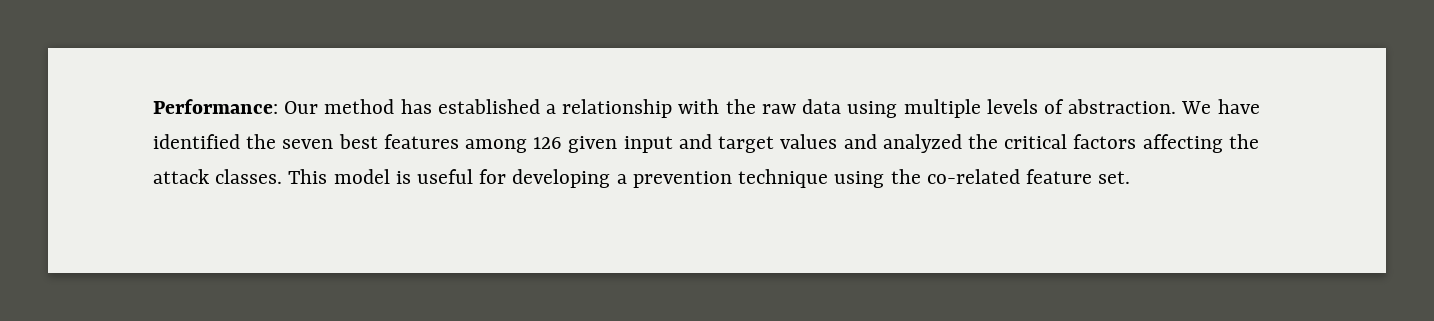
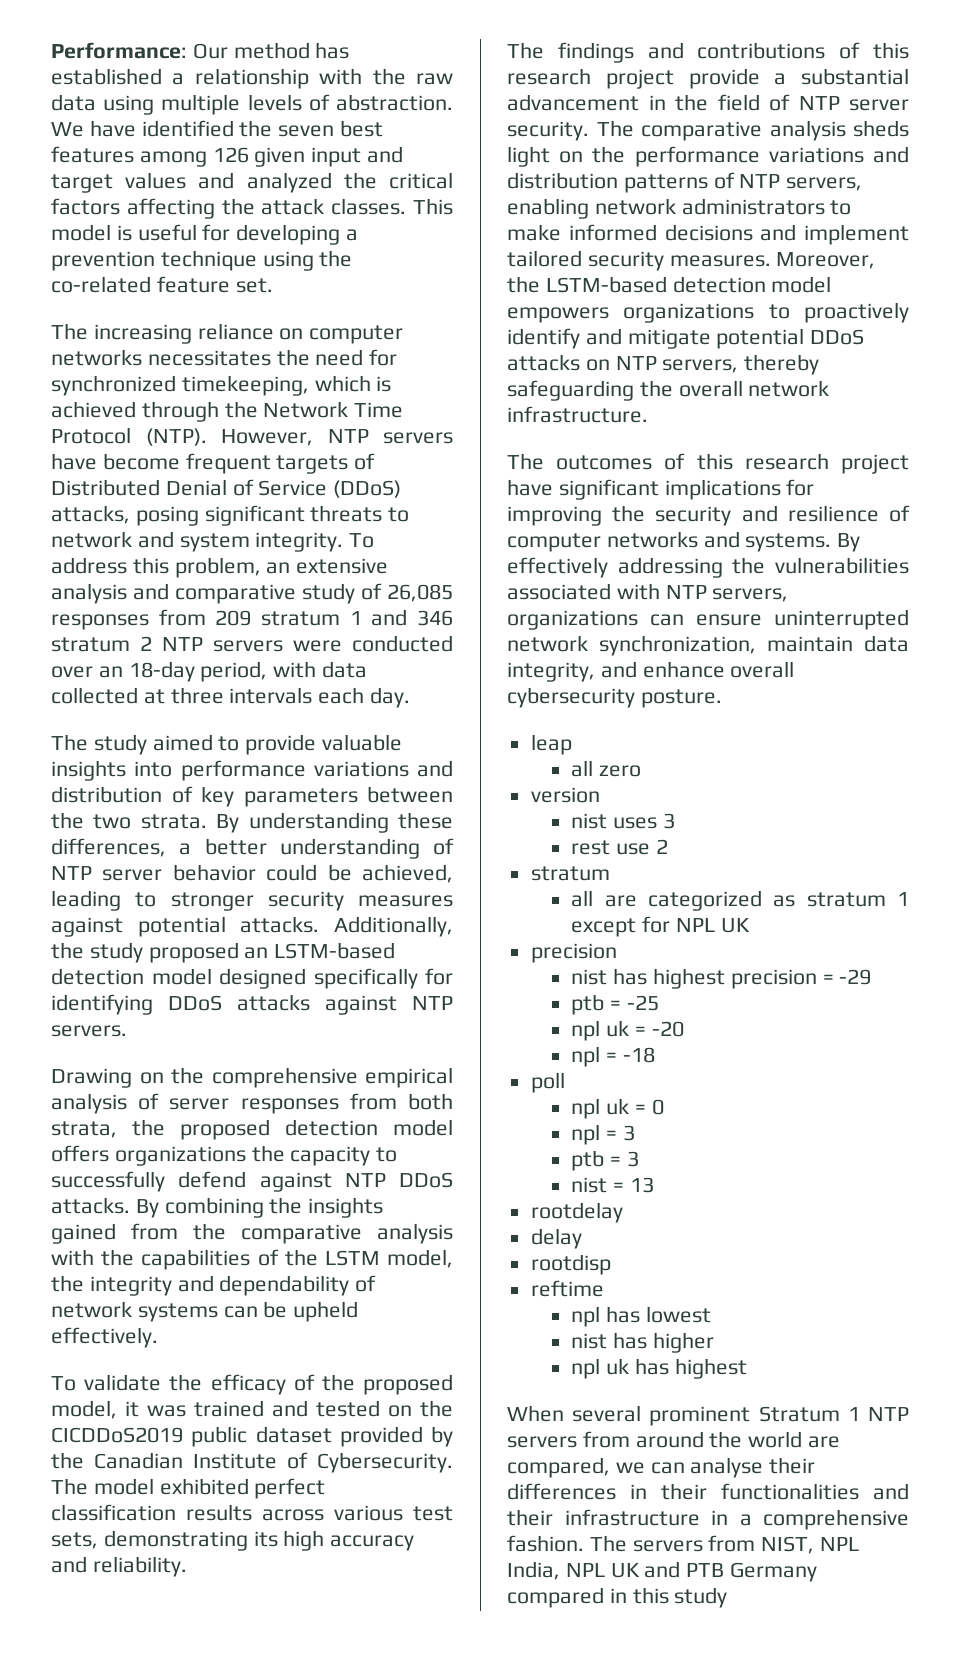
+ The increasing reliance on computer networks necessitates the need for synchronized timekeeping, which is achieved through the Network Time Protocol (NTP). However, NTP servers have become frequent targets of Distributed Denial of Service (DDoS) attacks, posing significant threats to network and system integrity. To address this problem, an extensive analysis and comparative study of 26,085 responses from 209 stratum 1 and 346 stratum 2 NTP servers were conducted over an 18-day period, with data collected at three intervals each day.
+ The study aimed to provide valuable insights into performance variations and distribution of key parameters between the two strata. By understanding these differences, a better understanding of NTP server behavior could be achieved, leading to stronger security measures against potential attacks. Additionally, the study proposed an LSTM-based detection model designed specifically for identifying DDoS attacks against NTP servers.
+ Drawing on the comprehensive empirical analysis of server responses from both strata, the proposed detection model offers organizations the capacity to successfully defend against NTP DDoS attacks. By combining the insights gained from the comparative analysis with the capabilities of the LSTM model, the integrity and dependability of network systems can be upheld effectively.
+ To validate the efficacy of the proposed model, it was trained and tested on the CICDDoS2019 public dataset provided by the Canadian Institute of Cybersecurity. The model exhibited perfect classification results across various test sets, demonstrating its high accuracy and reliability.
+ The findings and contributions of this research project provide a substantial advancement in the field of NTP server security. The comparative analysis sheds light on the performance variations and distribution patterns of NTP servers, enabling network administrators to make informed decisions and implement tailored security measures. Moreover, the LSTM-based detection model empowers organizations to proactively identify and mitigate potential DDoS attacks on NTP servers, thereby safeguarding the overall network infrastructure.
+ The outcomes of this research project have significant implications for improving the security and resilience of computer networks and systems. By effectively addressing the vulnerabilities associated with NTP servers, organizations can ensure uninterrupted network synchronization, maintain data integrity, and enhance overall cybersecurity posture.
+ leap
+ all zero
+ version
+ nist uses 3
+ rest use 2
+ stratum
+ all are categorized as stratum 1 except for NPL UK
+ precision
+ nist has highest precision = -29
+ ptb = -25
+ npl uk = -20
+ npl = -18
+ poll
+ npl uk = 0
+ npl = 3
+ ptb = 3
+ nist = 13
+ rootdelay
+ delay
+ rootdisp
+ reftime
+ npl has lowest
+ nist has higher
+ npl uk has highest
+ When several prominent Stratum 1 NTP servers from around the world are compared, we can analyse their differences in their functionalities and their infrastructure in a comprehensive fashion. The servers from NIST, NPL India, NPL UK and PTB Germany compared in this study

